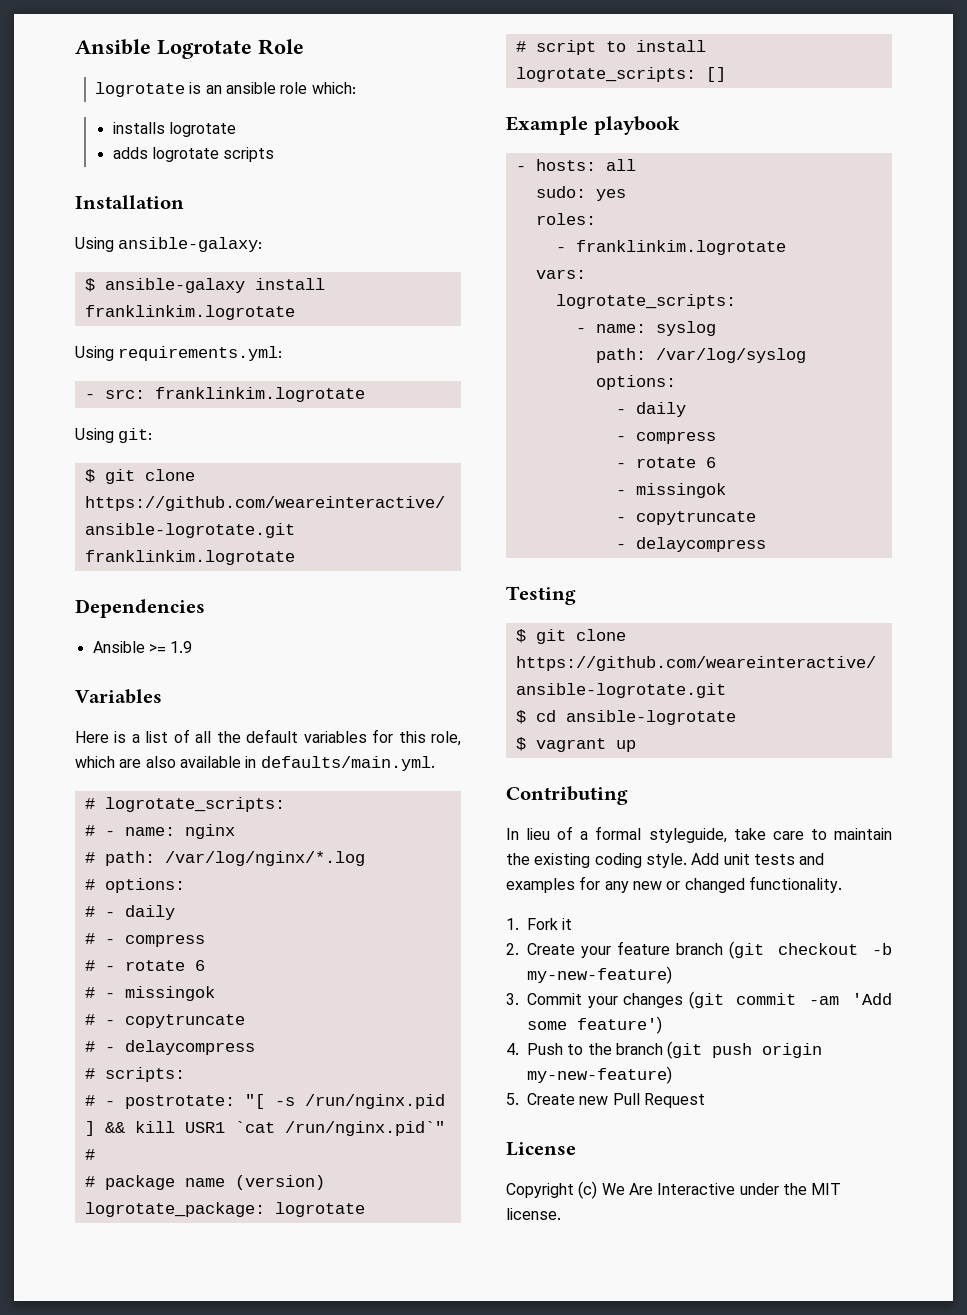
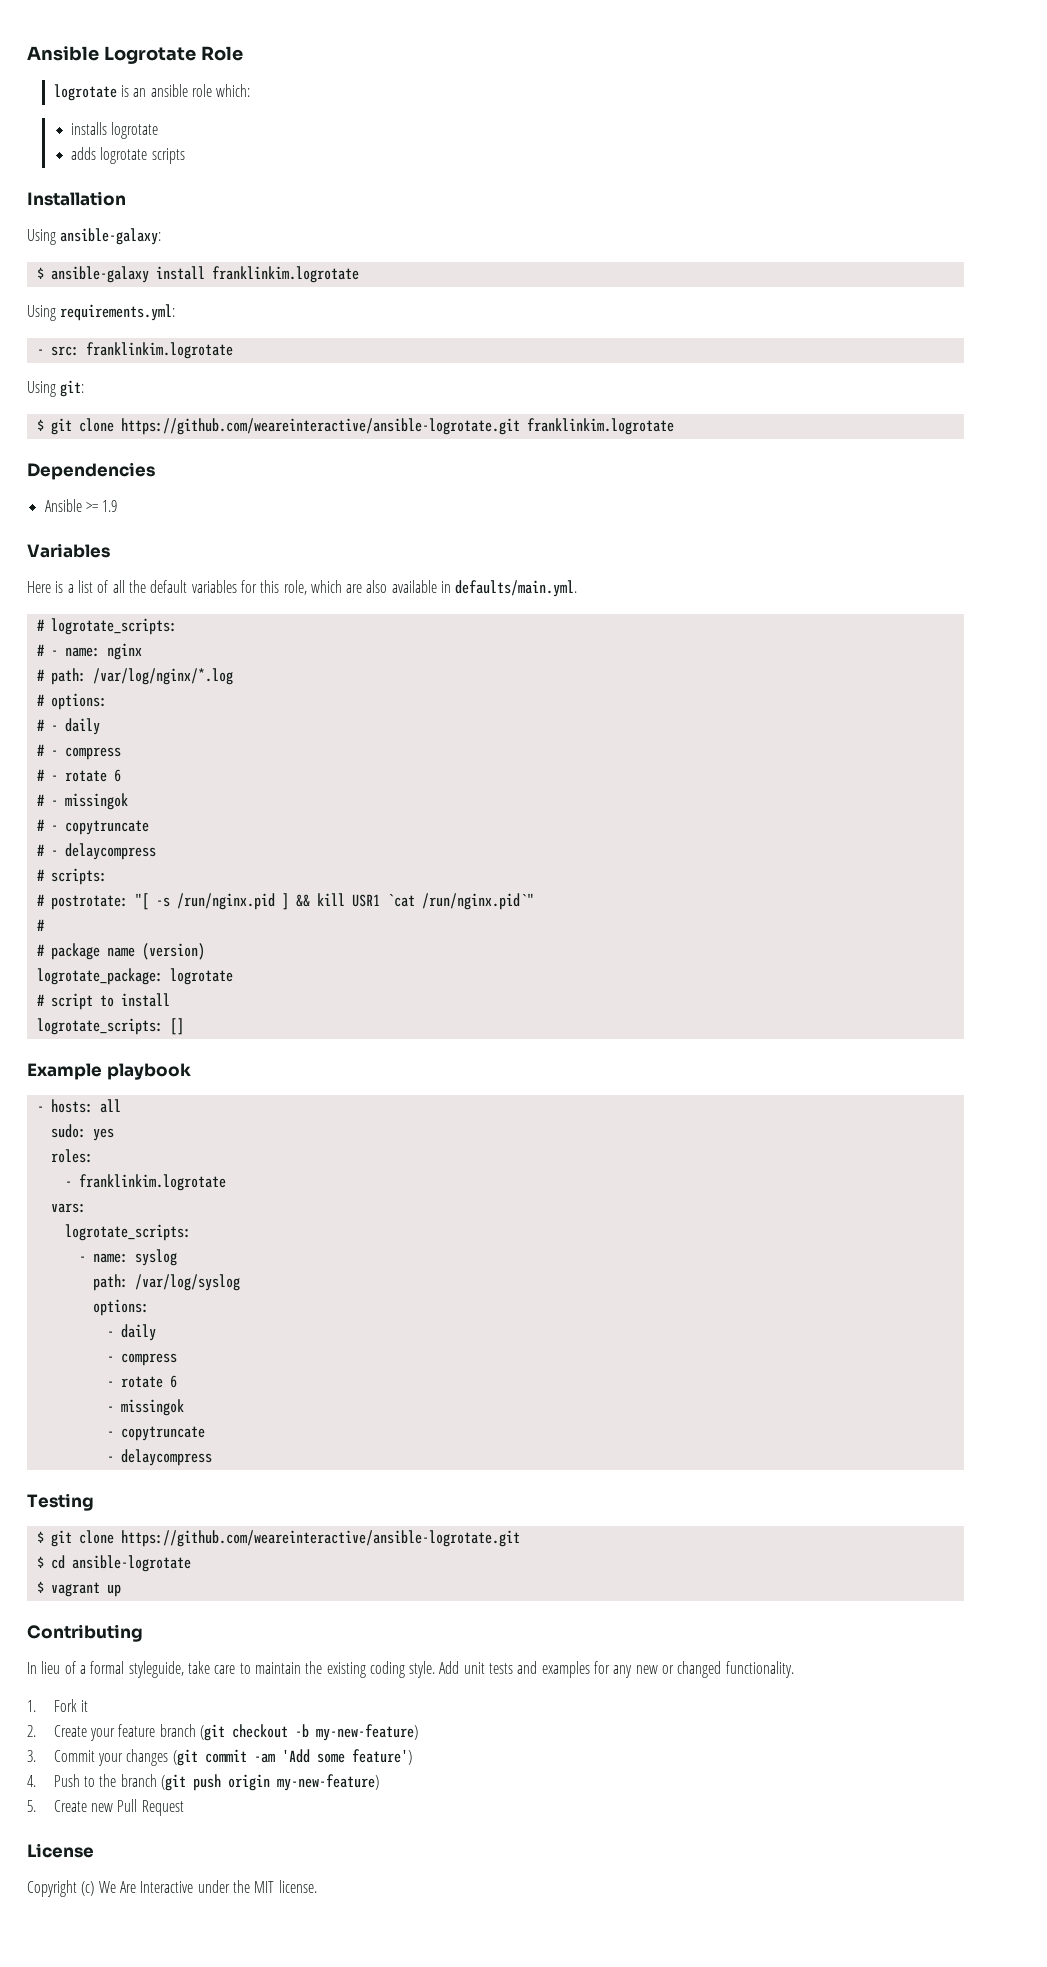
- # - postrotate: "[ -s /run/nginx.pid ] && kill USR1 `cat /run/nginx.pid`"
+ # postrotate: "[ -s /run/nginx.pid ] && kill USR1 `cat /run/nginx.pid`"

